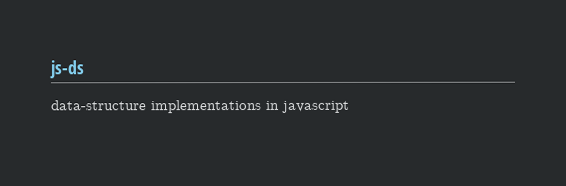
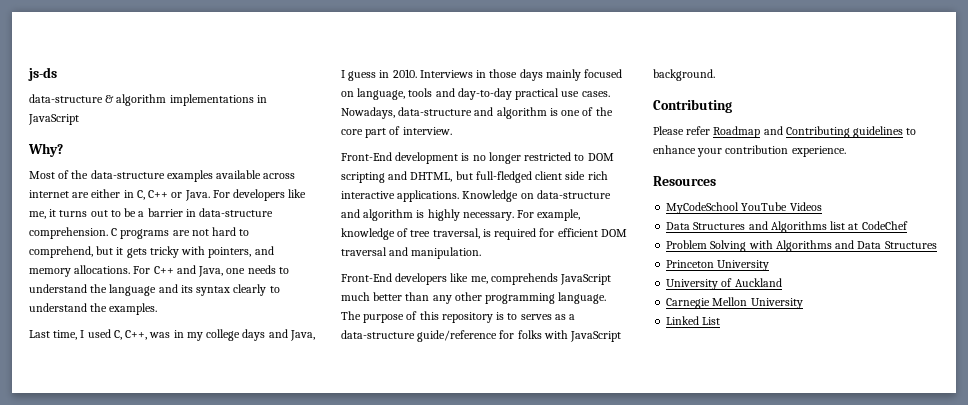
- data-structure implementations in javascript
+ data-structure & algorithm implementations in JavaScript
+ Why?
+ Most of the data-structure examples available across internet are either in C, C++ or Java. For developers like me, it turns out to be a barrier in data-structure comprehension. C programs are not hard to comprehend, but it gets tricky with pointers, and memory allocations. For C++ and Java, one needs to understand the language and its syntax clearly to understand the examples.
+ Last time, I used C, C++, was in my college days and Java, I guess in 2010. Interviews in those days mainly focused on language, tools and day-to-day practical use cases. Nowadays, data-structure and algorithm is one of the core part of interview.
+ Front-End development is no longer restricted to DOM scripting and DHTML, but full-fledged client side rich interactive applications. Knowledge on data-structure and algorithm is highly necessary. For example, knowledge of tree traversal, is required for efficient DOM traversal and manipulation.
+ Front-End developers like me, comprehends JavaScript much better than any other programming language. The purpose of this repository is to serves as a data-structure guide/reference for folks with JavaScript background.
+ Contributing
+ Please refer Roadmap and Contributing guidelines to enhance your contribution experience.
+ Resources
+ MyCodeSchool YouTube Videos
+ Data Structures and Algorithms list at CodeChef
+ Problem Solving with Algorithms and Data Structures
+ Princeton University
+ University of Auckland
+ Carnegie Mellon University
+ Linked List

